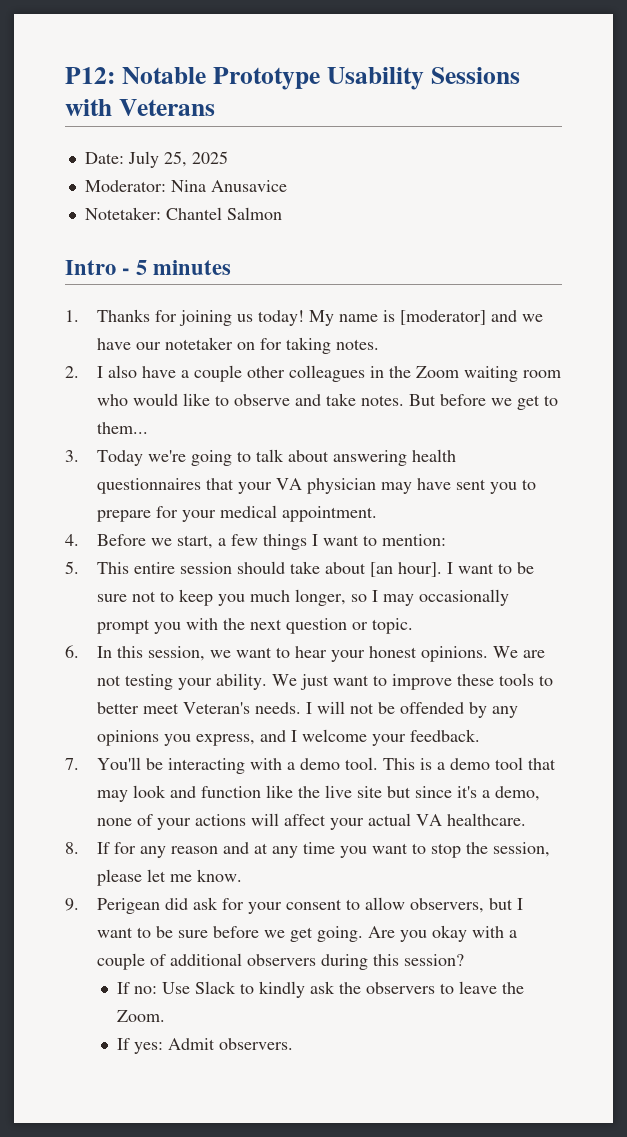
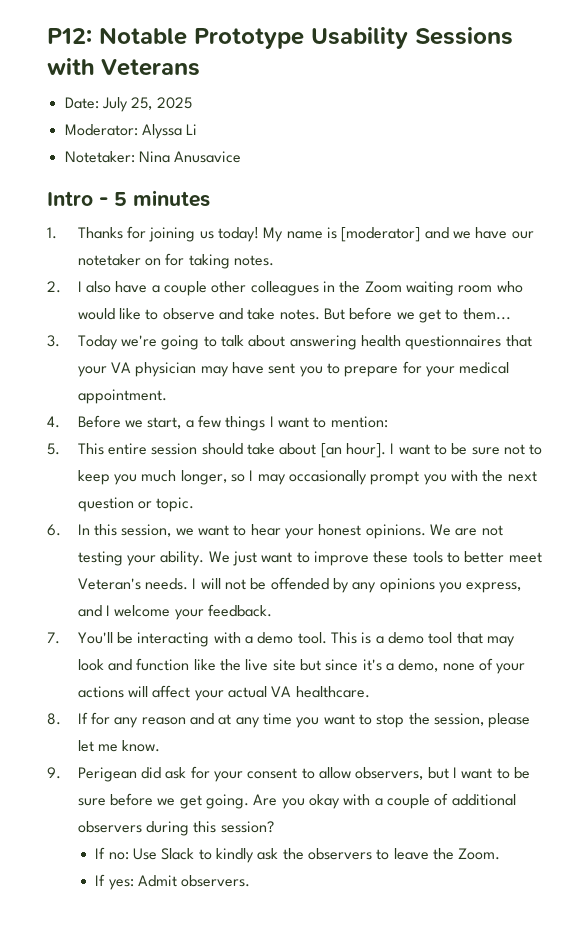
- Moderator: Nina Anusavice
+ Moderator: Alyssa Li
+ Notetaker: Nina Anusavice
- Notetaker: Chantel Salmon

